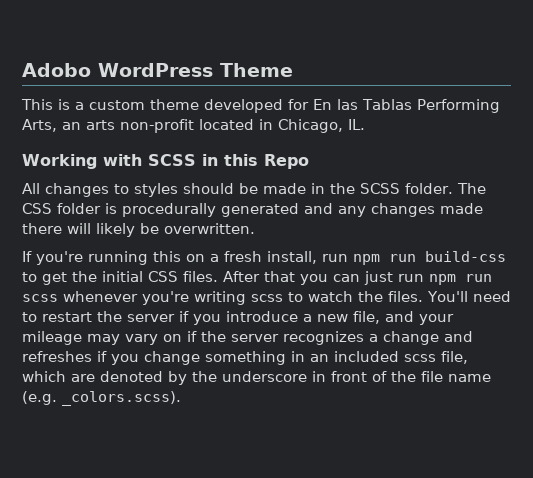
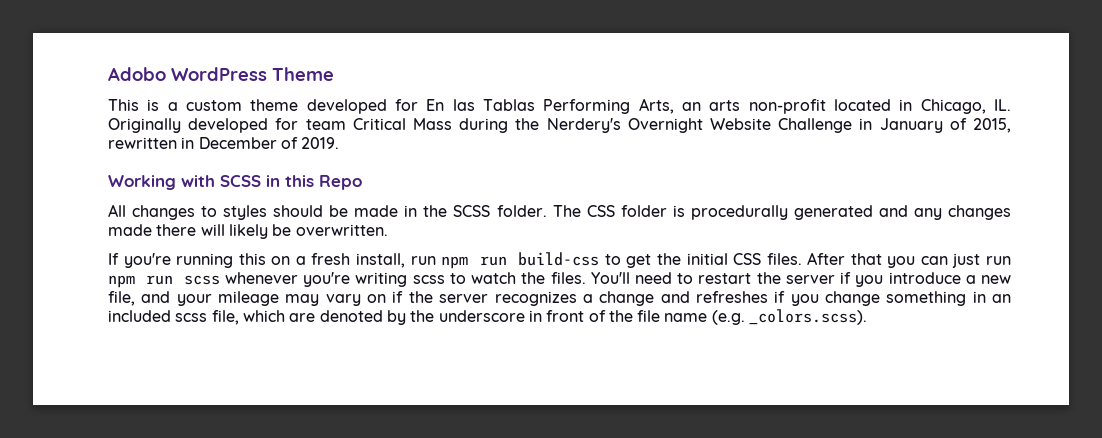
- This is a custom theme developed for En las Tablas Performing Arts, an arts non-profit located in Chicago, IL.
+ This is a custom theme developed for En las Tablas Performing Arts, an arts non-profit located in Chicago, IL. Originally developed for team Critical Mass during the Nerdery's Overnight Website Challenge in January of 2015, rewritten in December of 2019.

